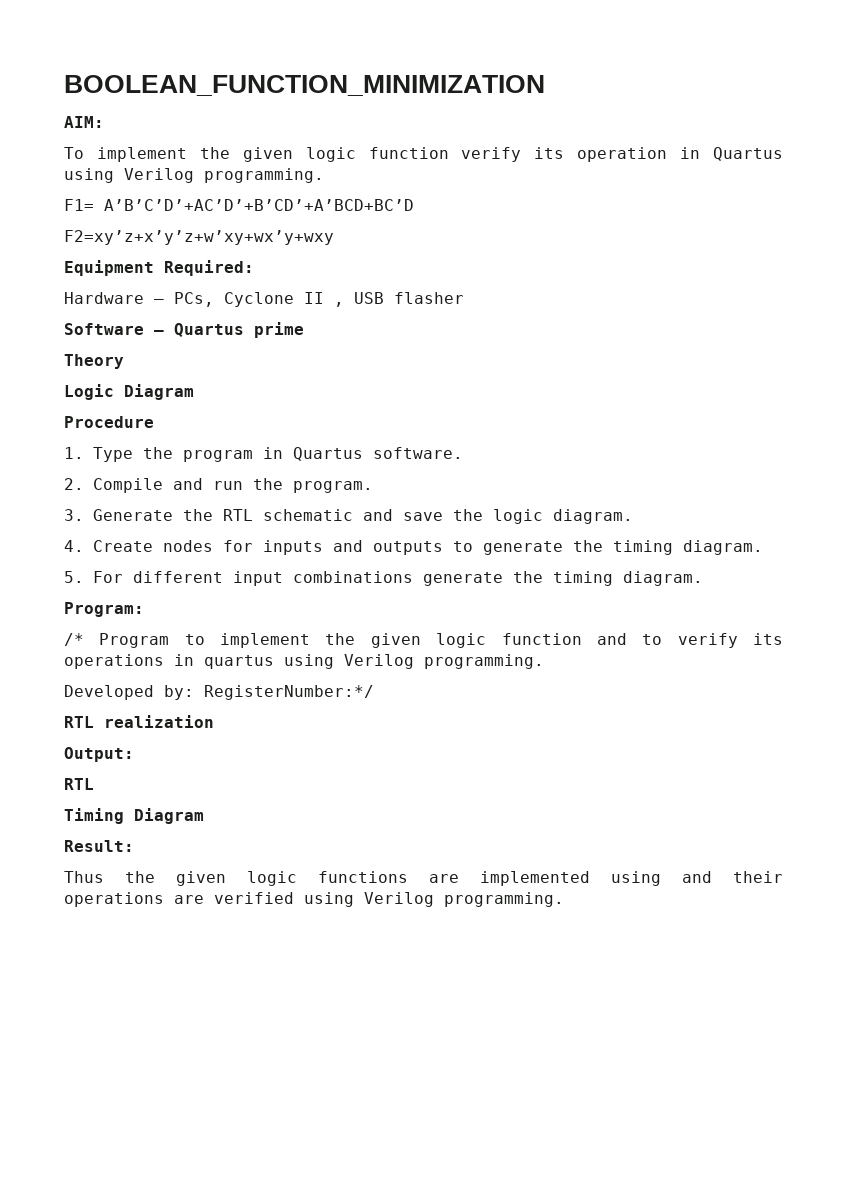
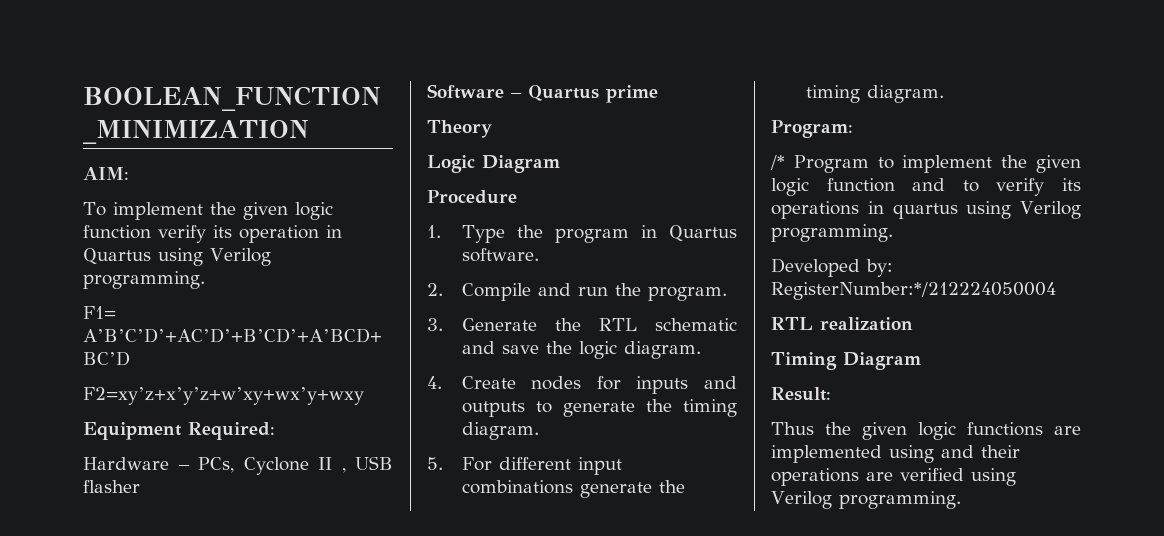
- Developed by: RegisterNumber:*/
+ Developed by: RegisterNumber:*/212224050004
- Output:
- RTL

